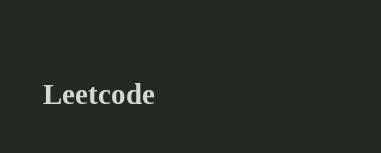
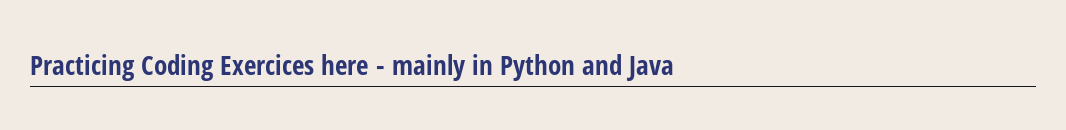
- Leetcode
+ Practicing Coding Exercices here - mainly in Python and Java

